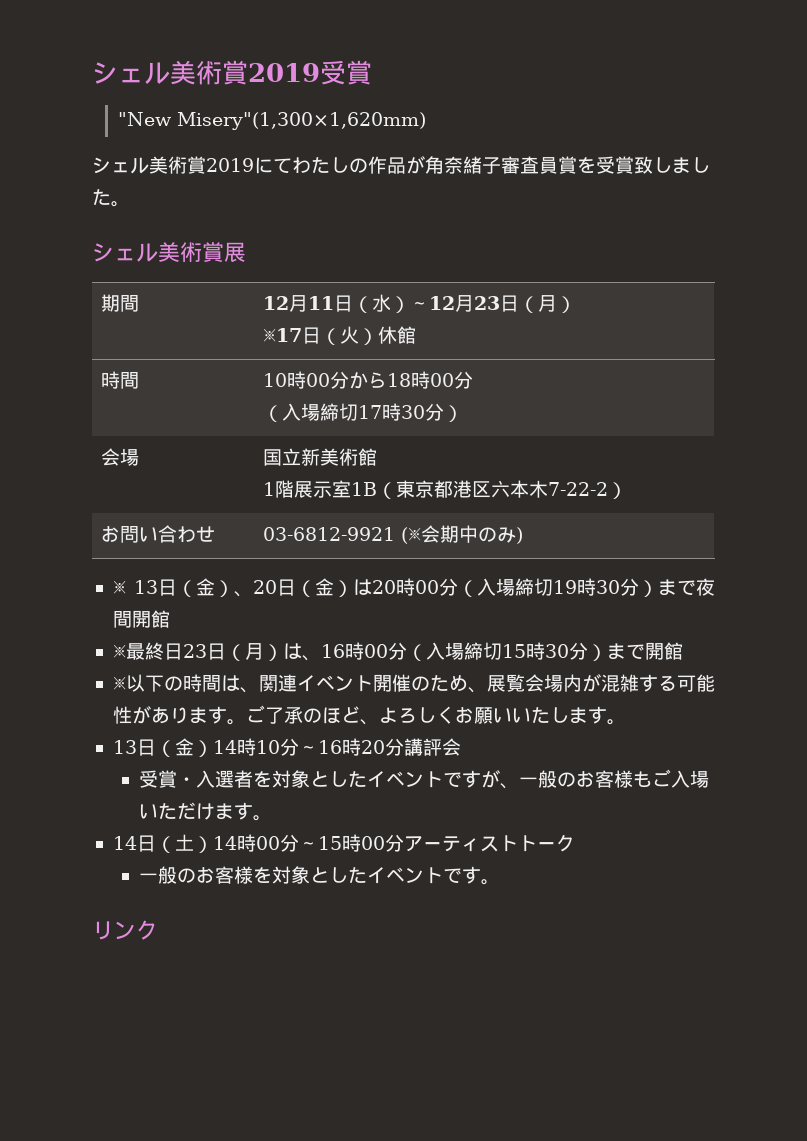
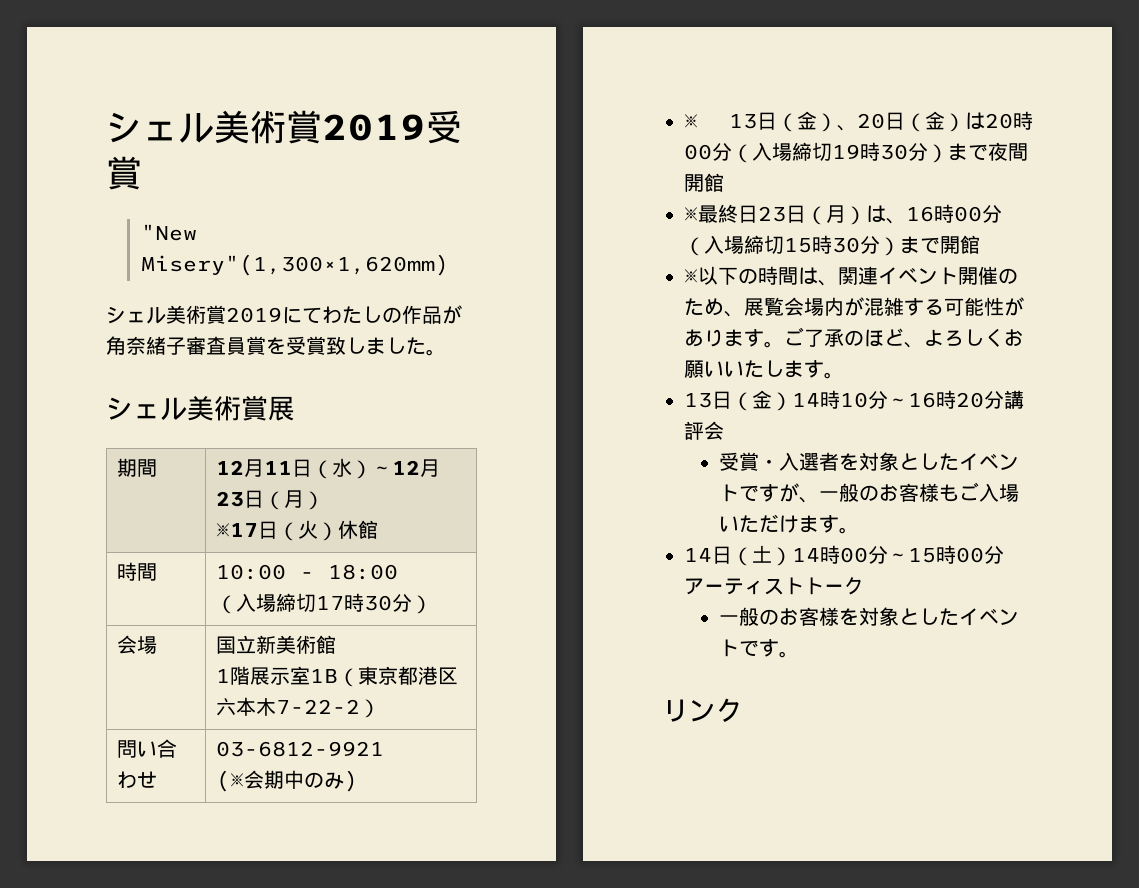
- 時間 | 10時00分から18時00分
+ 時間 | 10:00 - 18:00
- お問い合わせ | 03-6812-9921 (※会期中のみ)
+ 問い合わせ | 03-6812-9921
+ (※会期中のみ)

